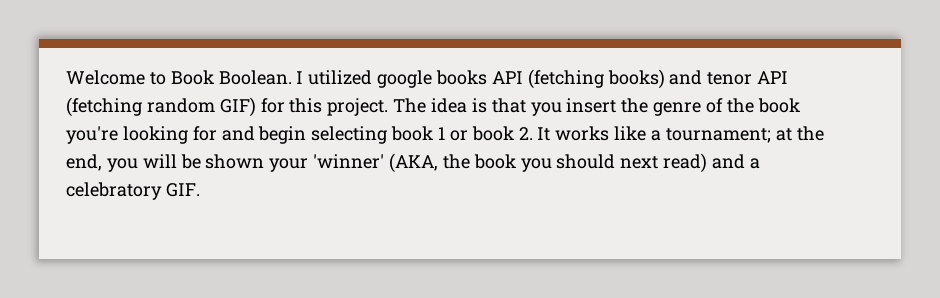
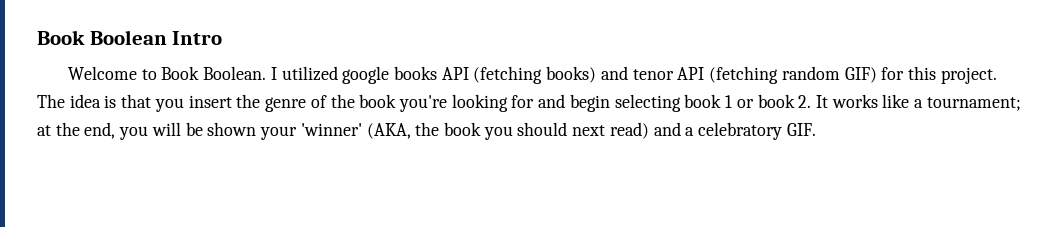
+ Book Boolean Intro

